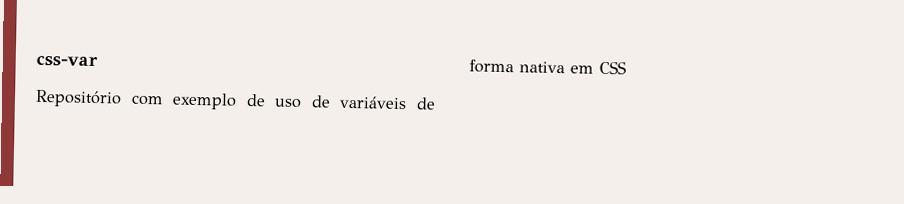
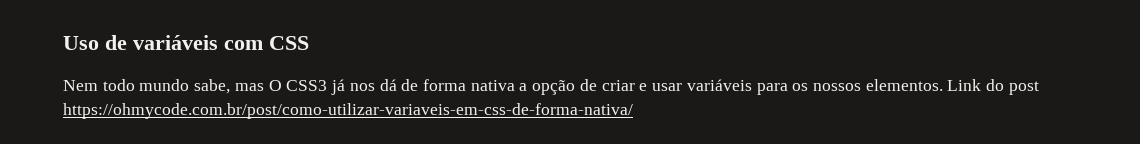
- css-var
- Repositório com exemplo de uso de variáveis de forma nativa em CSS
+ Uso de variáveis com CSS
+ Nem todo mundo sabe, mas O CSS3 já nos dá de forma nativa a opção de criar e usar variáveis para os nossos elementos. Link do post https://ohmycode.com.br/post/como-utilizar-variaveis-em-css-de-forma-nativa/

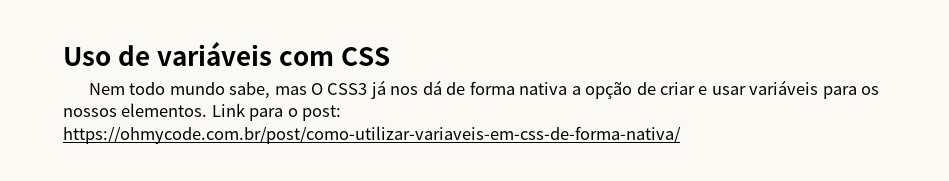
- Link do post https://ohmycode.com.br/post/como-utilizar-variaveis-em-css-de-forma-nativa/
+ Link para o post: https://ohmycode.com.br/post/como-utilizar-variaveis-em-css-de-forma-nativa/

